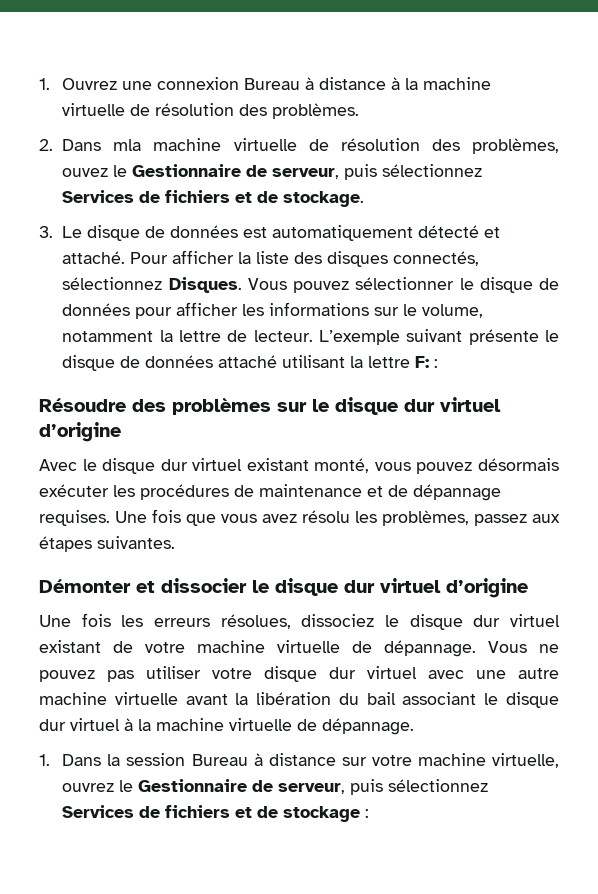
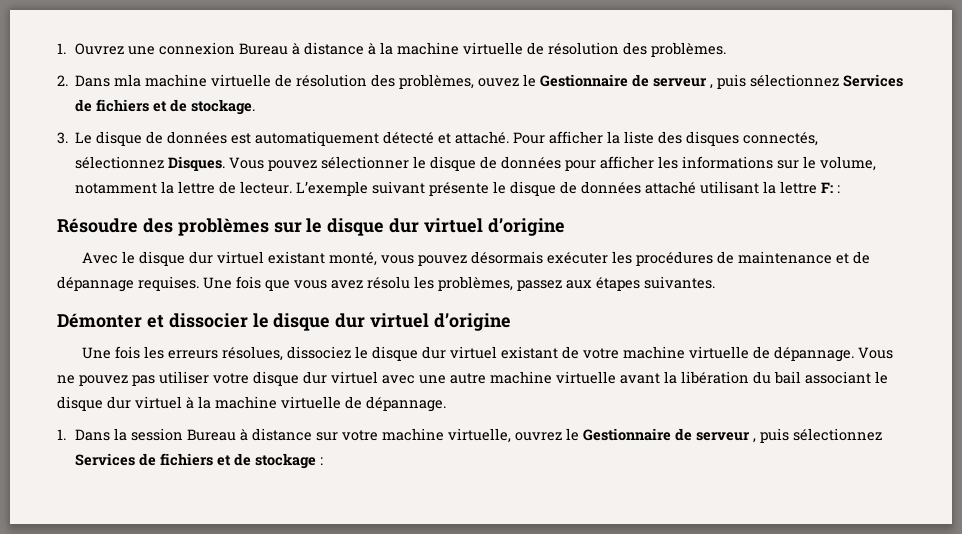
- 2. Dans mla machine virtuelle de résolution des problèmes, ouvez le Gestionnaire de serveur, puis sélectionnez Services de fichiers et de stockage.
+ 2. Dans mla machine virtuelle de résolution des problèmes, ouvez le Gestionnaire de serveur , puis sélectionnez Services de fichiers et de stockage.
- 1. Dans la session Bureau à distance sur votre machine virtuelle, ouvrez le Gestionnaire de serveur, puis sélectionnez Services de fichiers et de stockage :
+ 1. Dans la session Bureau à distance sur votre machine virtuelle, ouvrez le Gestionnaire de serveur , puis sélectionnez Services de fichiers et de stockage :

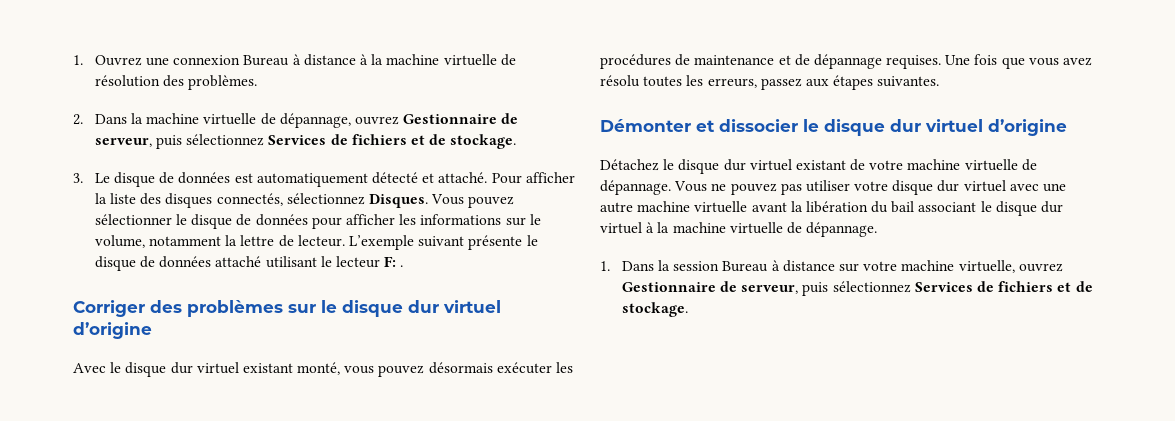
- 2. Dans mla machine virtuelle de résolution des problèmes, ouvez le Gestionnaire de serveur , puis sélectionnez Services de fichiers et de stockage.
+ 2. Dans la machine virtuelle de dépannage, ouvrez Gestionnaire de serveur, puis sélectionnez Services de fichiers et de stockage.
- L’exemple suivant présente le disque de données attaché utilisant la lettre F: :
- Résoudre des problèmes sur le disque dur virtuel d’origine
+ L’exemple suivant présente le disque de données attaché utilisant le lecteur F: .
+ Corriger des problèmes sur le disque dur virtuel d’origine
- Une fois que vous avez résolu les problèmes, passez aux étapes suivantes.
+ Une fois que vous avez résolu toutes les erreurs, passez aux étapes suivantes.
- Une fois les erreurs résolues, dissociez le disque dur virtuel existant de votre machine virtuelle de dépannage.
+ Détachez le disque dur virtuel existant de votre machine virtuelle de dépannage.
- 1. Dans la session Bureau à distance sur votre machine virtuelle, ouvrez le Gestionnaire de serveur , puis sélectionnez Services de fichiers et de stockage :
+ 1. Dans la session Bureau à distance sur votre machine virtuelle, ouvrez Gestionnaire de serveur, puis sélectionnez Services de fichiers et de stockage.

